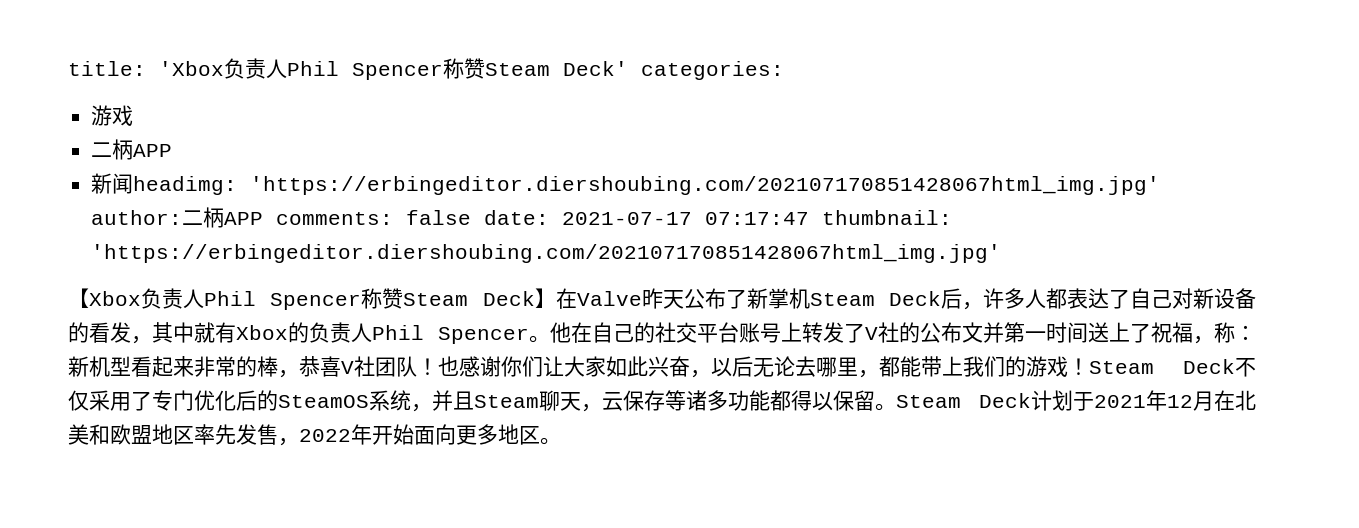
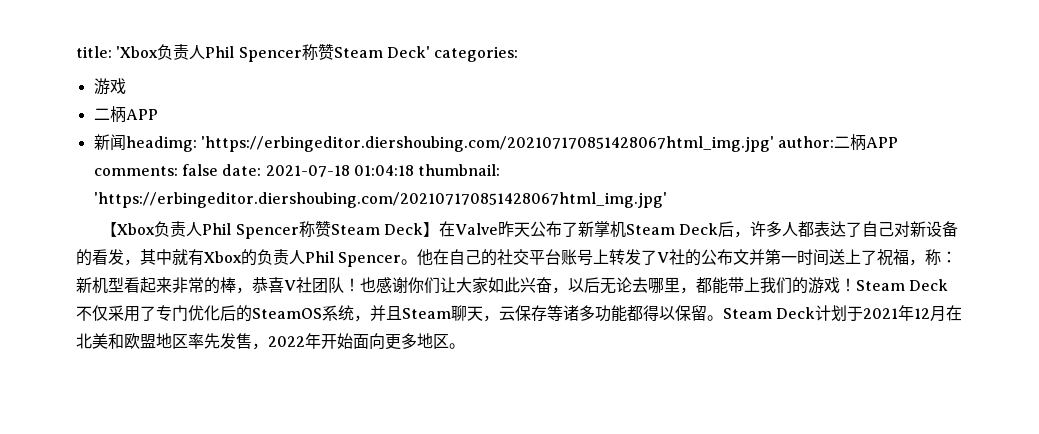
- 新闻headimg: 'https://erbingeditor.diershoubing.com/202107170851428067html_img.jpg' author:二柄APP comments: false date: 2021-07-17 07:17:47 thumbnail: 'https://erbingeditor.diershoubing.com/202107170851428067html_img.jpg'
+ 新闻headimg: 'https://erbingeditor.diershoubing.com/202107170851428067html_img.jpg' author:二柄APP comments: false date: 2021-07-18 01:04:18 thumbnail: 'https://erbingeditor.diershoubing.com/202107170851428067html_img.jpg'

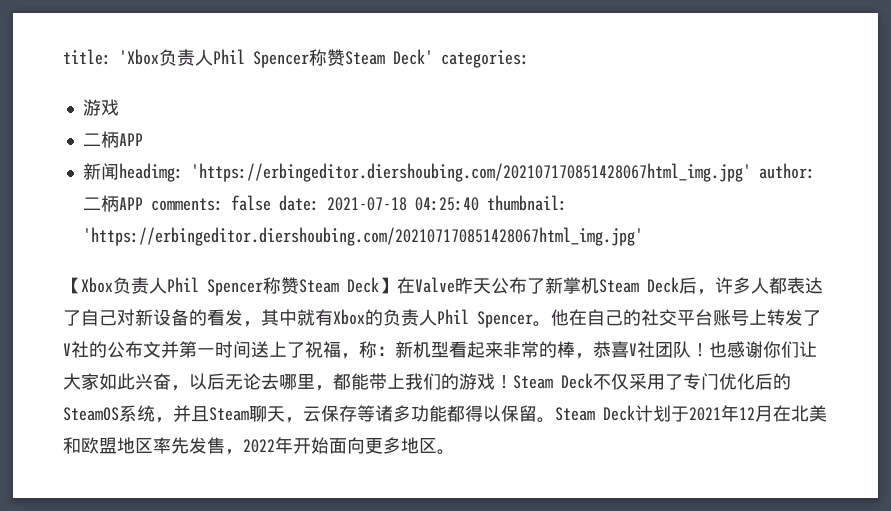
- 新闻headimg: 'https://erbingeditor.diershoubing.com/202107170851428067html_img.jpg' author:二柄APP comments: false date: 2021-07-18 01:04:18 thumbnail: 'https://erbingeditor.diershoubing.com/202107170851428067html_img.jpg'
+ 新闻headimg: 'https://erbingeditor.diershoubing.com/202107170851428067html_img.jpg' author:二柄APP comments: false date: 2021-07-18 04:25:40 thumbnail: 'https://erbingeditor.diershoubing.com/202107170851428067html_img.jpg'

